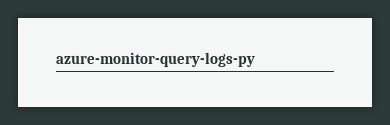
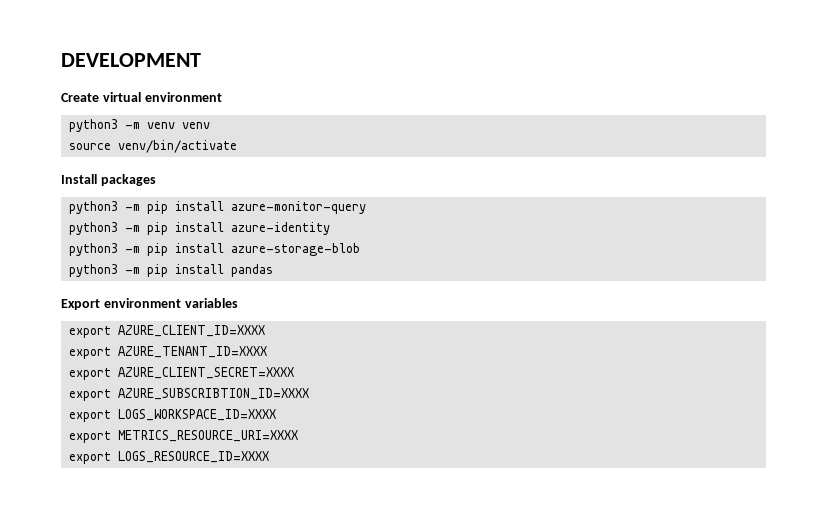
- azure-monitor-query-logs-py
+ DEVELOPMENT
+ Create virtual environment
+ python3 -m venv venv
+ source venv/bin/activate
+ Install packages
+ python3 -m pip install azure-monitor-query
+ python3 -m pip install azure-identity
+ python3 -m pip install azure-storage-blob
+ python3 -m pip install pandas
+ Export environment variables
+ export AZURE_CLIENT_ID=XXXX
+ export AZURE_TENANT_ID=XXXX
+ export AZURE_CLIENT_SECRET=XXXX
+ export AZURE_SUBSCRIBTION_ID=XXXX
+ export LOGS_WORKSPACE_ID=XXXX
+ export METRICS_RESOURCE_URI=XXXX
+ export LOGS_RESOURCE_ID=XXXX

